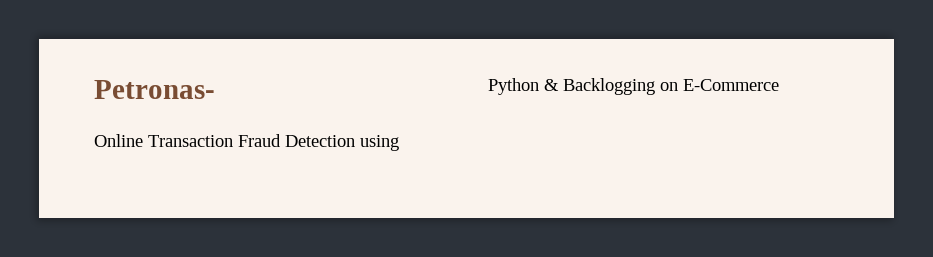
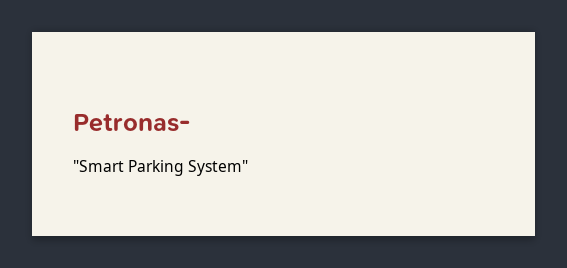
- Online Transaction Fraud Detection using Python & Backlogging on E-Commerce
+ "Smart Parking System"

